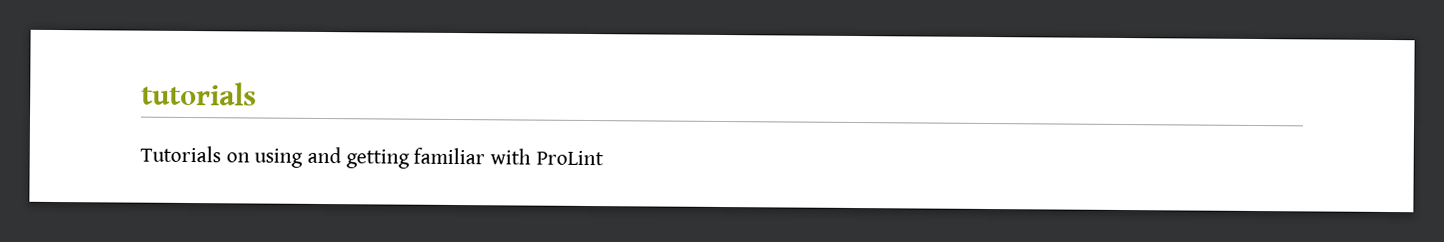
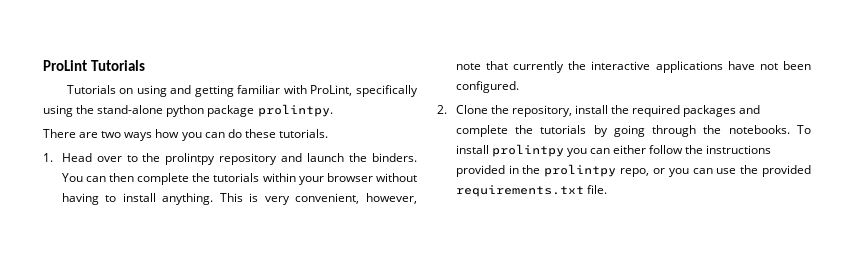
- tutorials
+ ProLint Tutorials
- Tutorials on using and getting familiar with ProLint
+ Tutorials on using and getting familiar with ProLint, specifically using the stand-alone python package prolintpy.
+ There are two ways how you can do these tutorials.
+ 1. Head over to the prolintpy repository and launch the binders. You can then complete the tutorials within your browser without having to install anything. This is very convenient, however, note that currently the interactive applications have not been configured.
+ 2. Clone the repository, install the required packages and complete the tutorials by going through the notebooks. To install prolintpy you can either follow the instructions provided in the prolintpy repo, or you can use the provided requirements.txt file.

